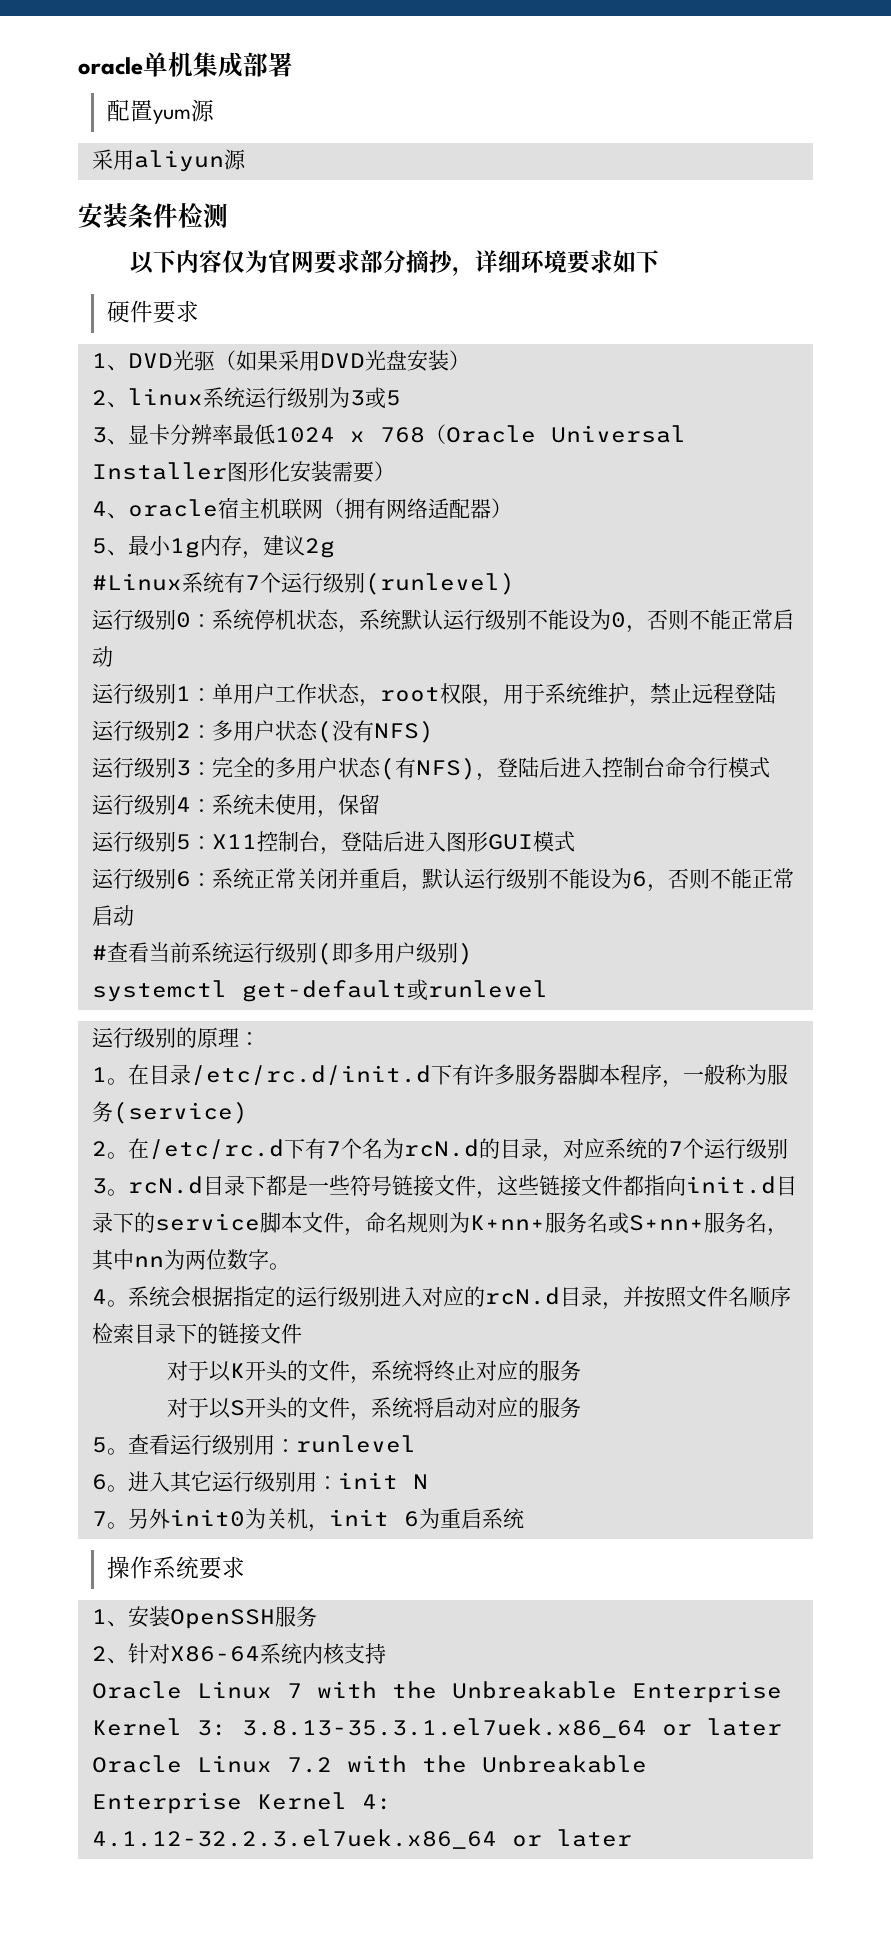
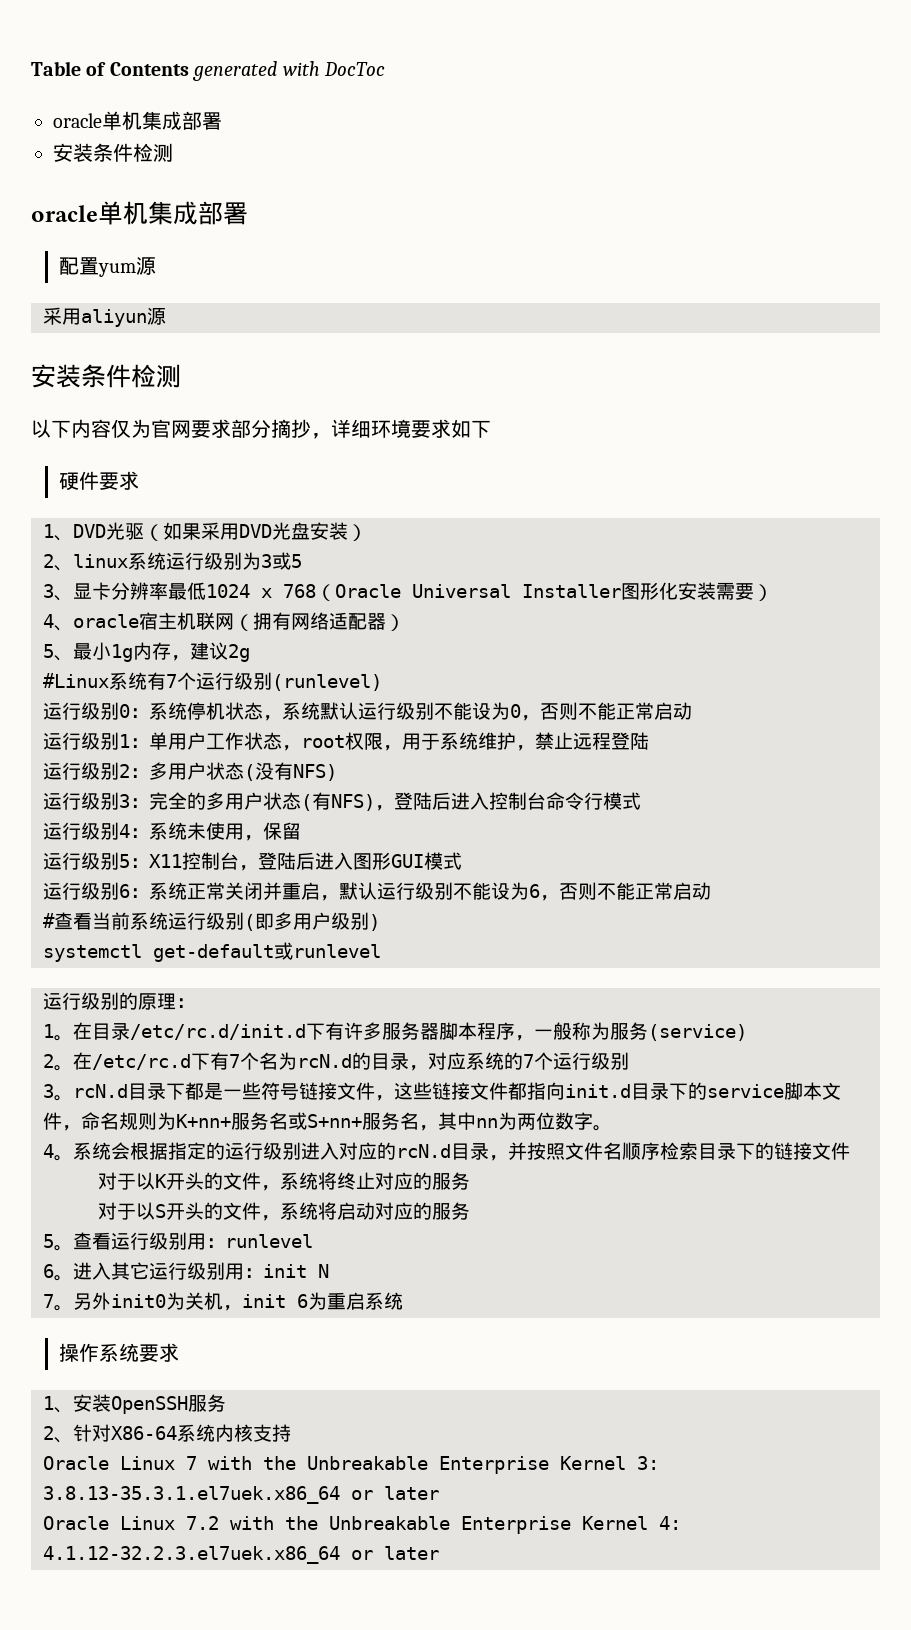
+ Table of Contents generated with DocToc
+ oracle单机集成部署
+ 安装条件检测

